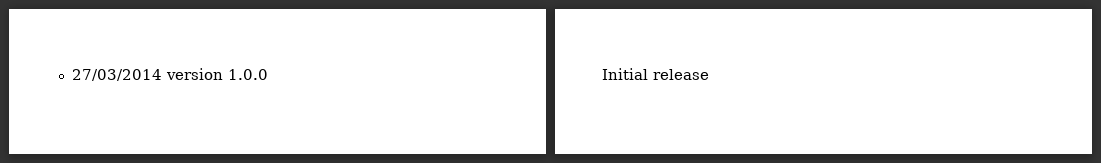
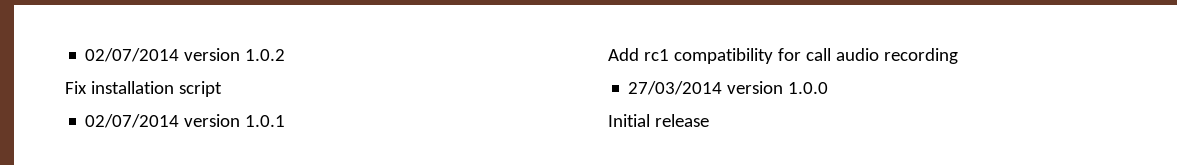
+ 02/07/2014 version 1.0.2
+ Fix installation script
+ 02/07/2014 version 1.0.1
+ Add rc1 compatibility for call audio recording

